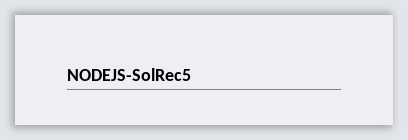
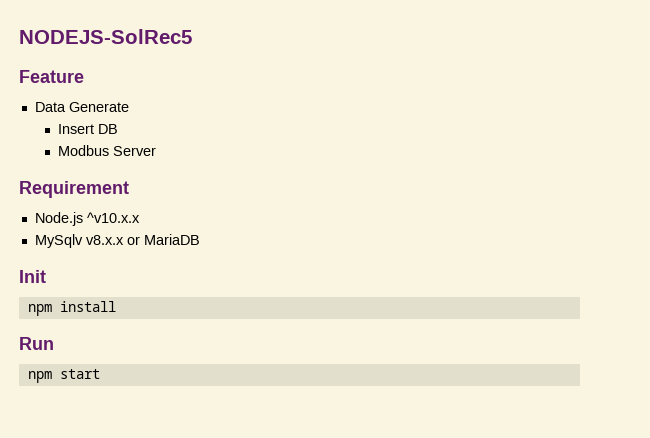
+ Feature
+ Data Generate
+ Insert DB
+ Modbus Server
+ Requirement
+ Node.js ^v10.x.x
+ MySqlv v8.x.x or MariaDB
+ Init
+ npm install
+ Run
+ npm start

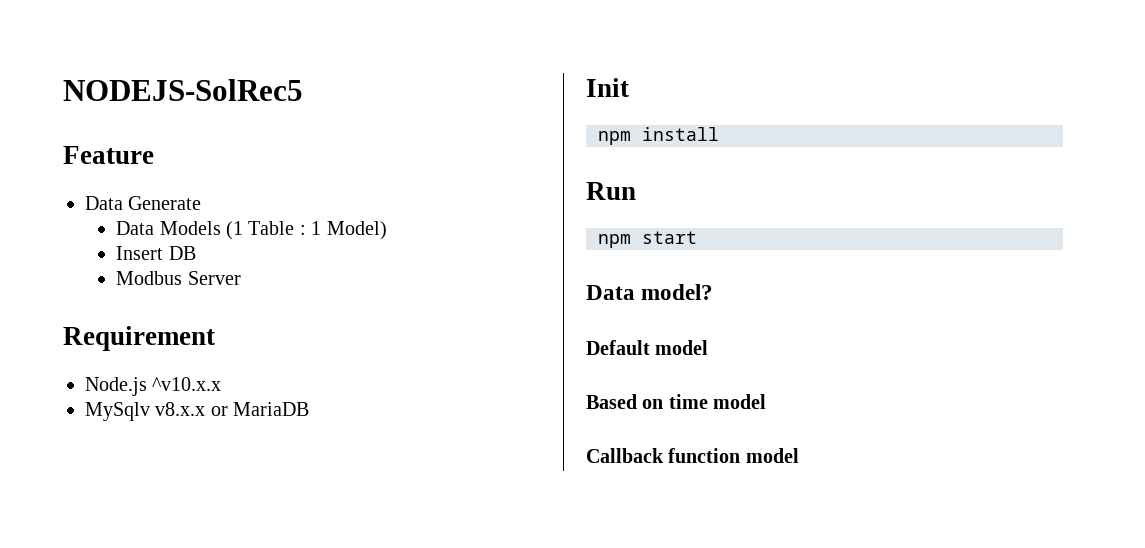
+ Data Models (1 Table : 1 Model)
+ Data model?
+ Default model
+ Based on time model
+ Callback function model

